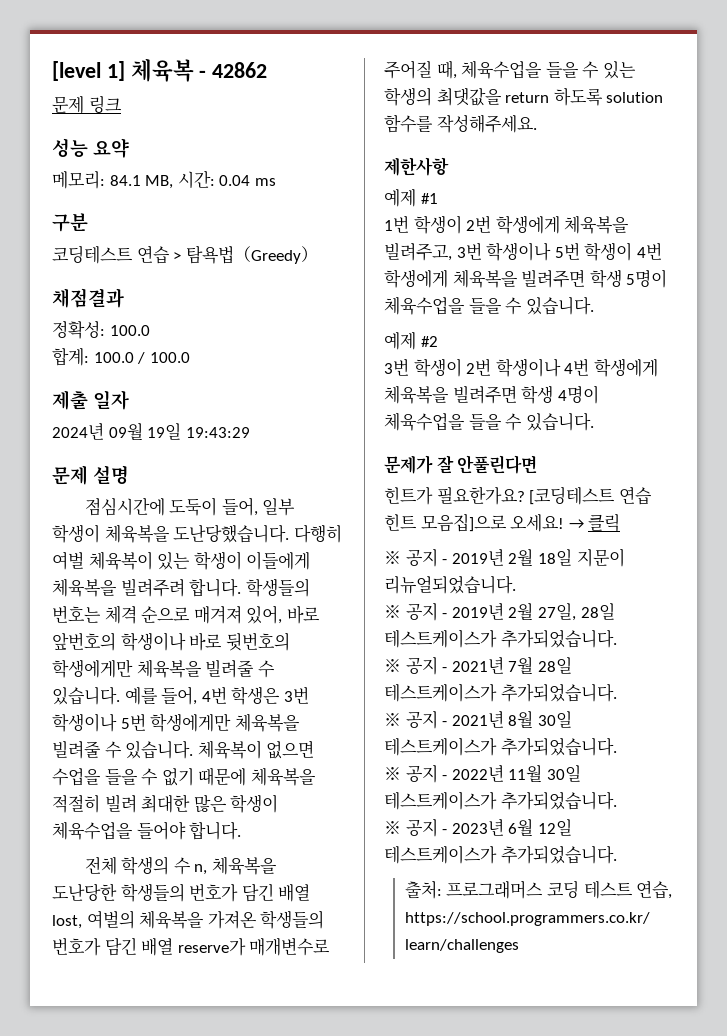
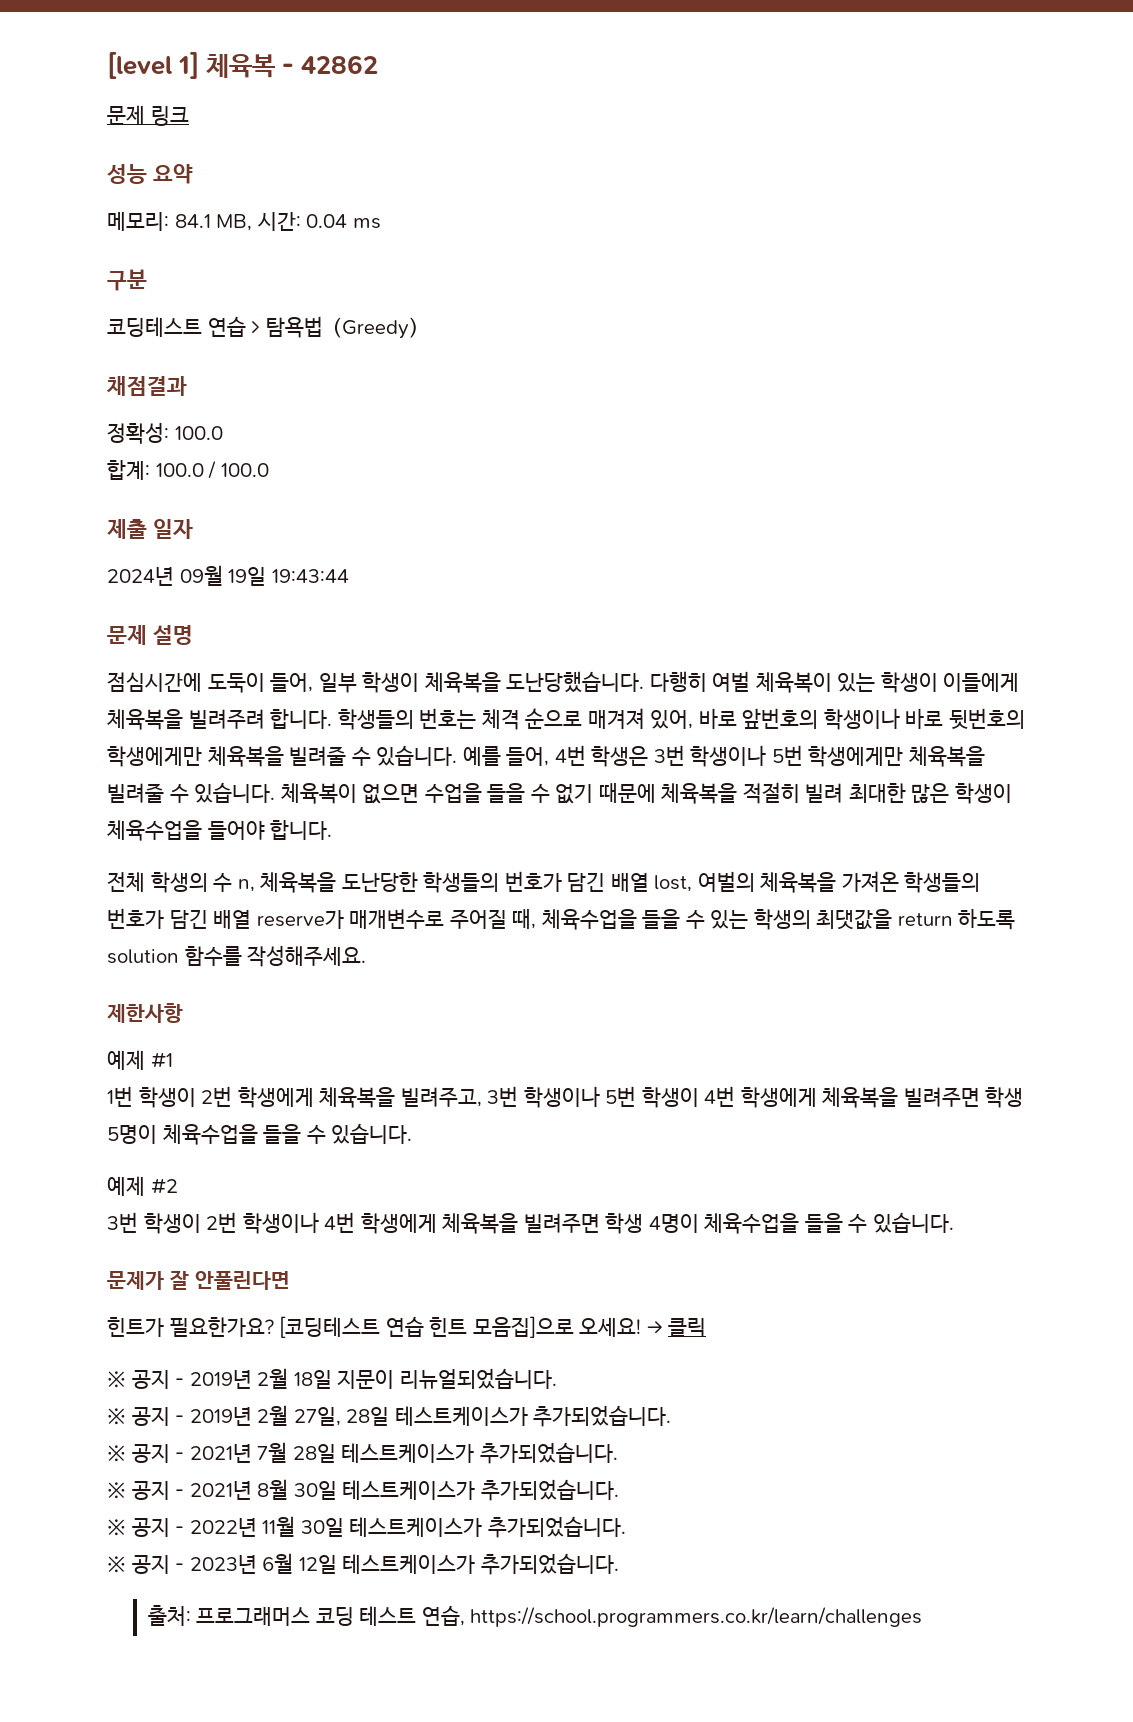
- 2024년 09월 19일 19:43:29
+ 2024년 09월 19일 19:43:44

